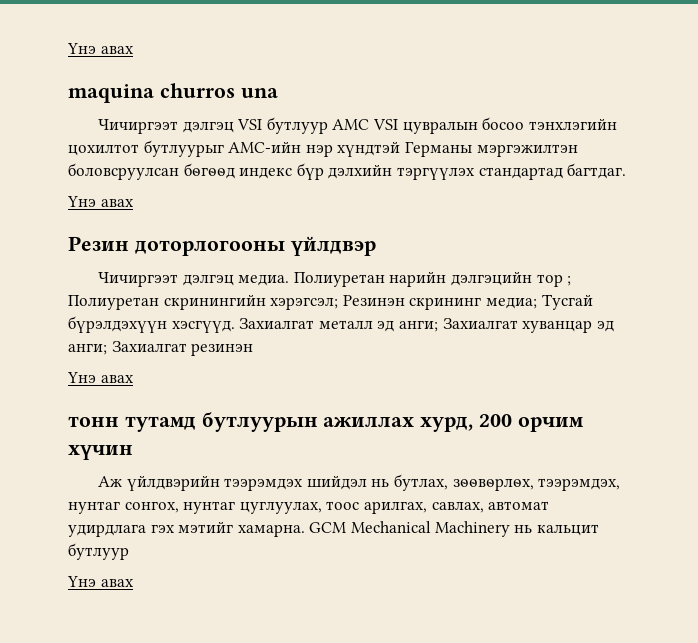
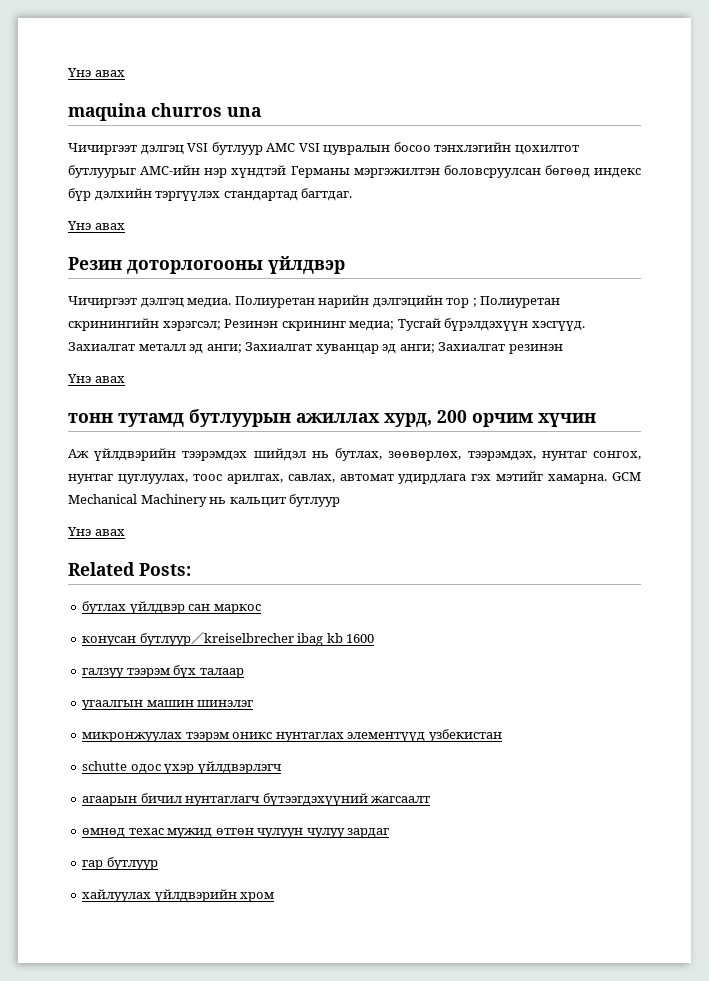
+ Related Posts:
+ бутлах үйлдвэр сан маркос
+ конусан бутлуур／kreiselbrecher ibag kb 1600
+ галзуу тээрэм бүх талаар
+ угаалгын машин шинэлэг
+ микронжуулах тээрэм оникс нунтаглах элементүүд узбекистан
+ schutte одос үхэр үйлдвэрлэгч
+ агаарын бичил нунтаглагч бүтээгдэхүүний жагсаалт
+ өмнөд техас мужид өтгөн чулуун чулуу зардаг
+ гар бутлуур
+ хайлуулах үйлдвэрийн хром

